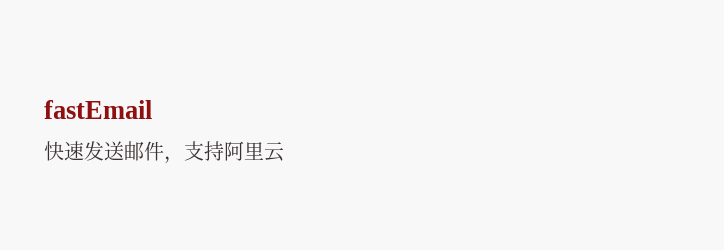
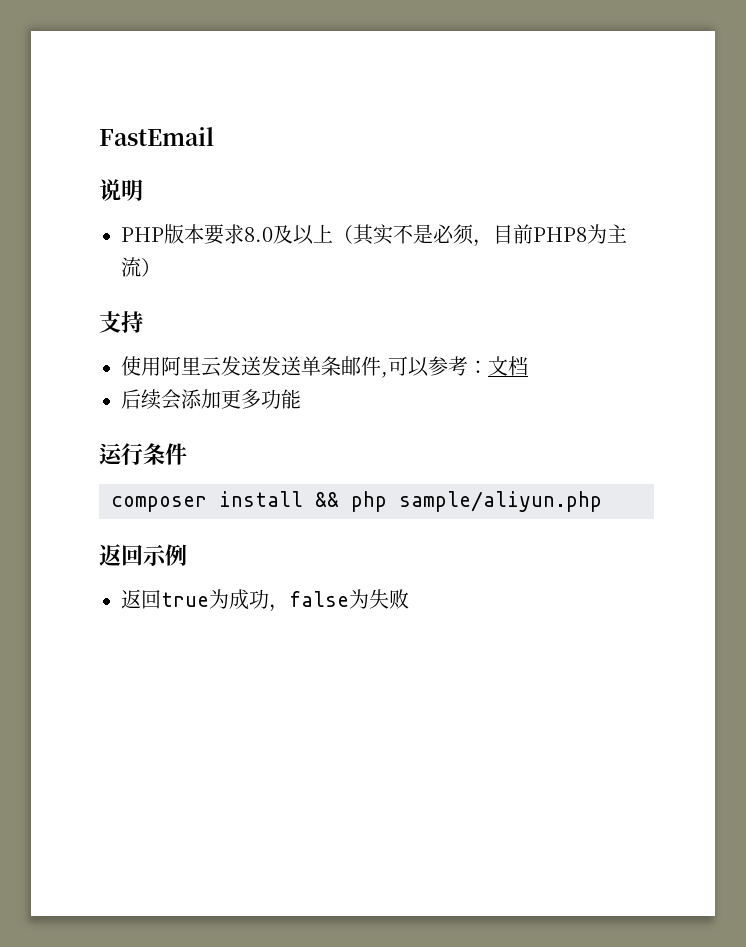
- fastEmail
- 快速发送邮件，支持阿里云
+ FastEmail
+ 说明
+ PHP版本要求8.0及以上（其实不是必须，目前PHP8为主流）
+ 支持
+ 使用阿里云发送发送单条邮件,可以参考：文档
+ 后续会添加更多功能
+ 运行条件
+ composer install && php sample/aliyun.php
+ 返回示例
+ 返回true为成功，false为失败

